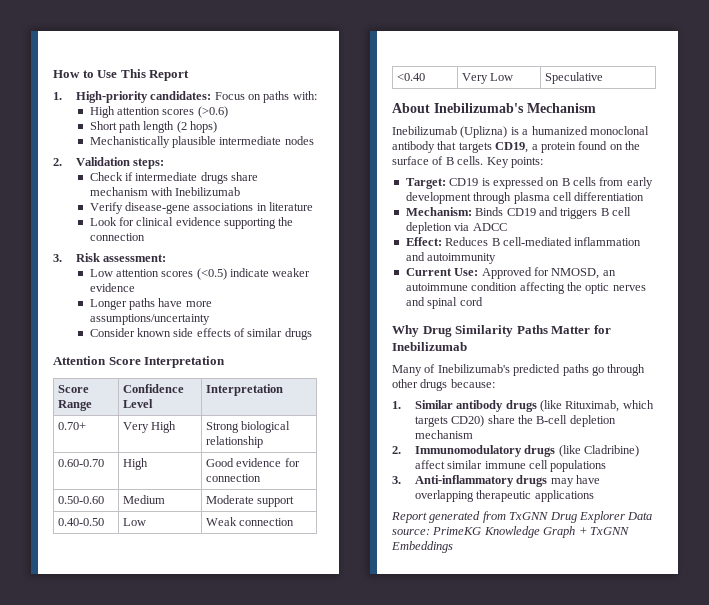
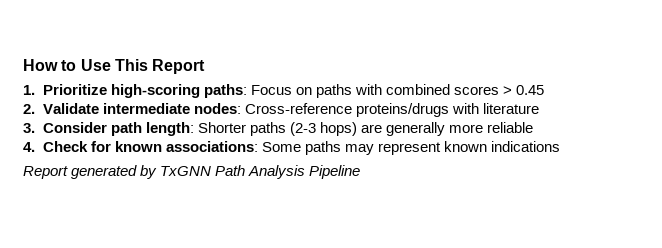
- 1. High-priority candidates: Focus on paths with:
- High attention scores (>0.6)
- Short path length (2 hops)
- Mechanistically plausible intermediate nodes
- 2. Validation steps:
- Check if intermediate drugs share mechanism with Inebilizumab
- Verify disease-gene associations in literature
- Look for clinical evidence supporting the connection
- 3. Risk assessment:
- Low attention scores (<0.5) indicate weaker evidence
- Longer paths have more assumptions/uncertainty
- Consider known side effects of similar drugs
- Attention Score Interpretation
- Score Range | Confidence Level | Interpretation
- 0.70+ | Very High | Strong biological relationship
- 0.60-0.70 | High | Good evidence for connection
- 0.50-0.60 | Medium | Moderate support
- 0.40-0.50 | Low | Weak connection
- <0.40 | Very Low | Speculative
- About Inebilizumab's Mechanism
- Inebilizumab (Uplizna) is a humanized monoclonal antibody that targets CD19, a protein found on the surface of B cells. Key points:
- Target: CD19 is expressed on B cells from early development through plasma cell differentiation
- Mechanism: Binds CD19 and triggers B cell depletion via ADCC
- Effect: Reduces B cell-mediated inflammation and autoimmunity
- Current Use: Approved for NMOSD, an autoimmune condition affecting the optic nerves and spinal cord
- Why Drug Similarity Paths Matter for Inebilizumab
- Many of Inebilizumab's predicted paths go through other drugs because:
- 1. Similar antibody drugs (like Rituximab, which targets CD20) share the B-cell depletion mechanism
- 2. Immunomodulatory drugs (like Cladribine) affect similar immune cell populations
- 3. Anti-inflammatory drugs may have overlapping therapeutic applications
- Report generated from TxGNN Drug Explorer Data source: PrimeKG Knowledge Graph + TxGNN Embeddings
+ 1. Prioritize high-scoring paths: Focus on paths with combined scores > 0.45
+ 2. Validate intermediate nodes: Cross-reference proteins/drugs with literature
+ 3. Consider path length: Shorter paths (2-3 hops) are generally more reliable
+ 4. Check for known associations: Some paths may represent known indications
+ Report generated by TxGNN Path Analysis Pipeline

